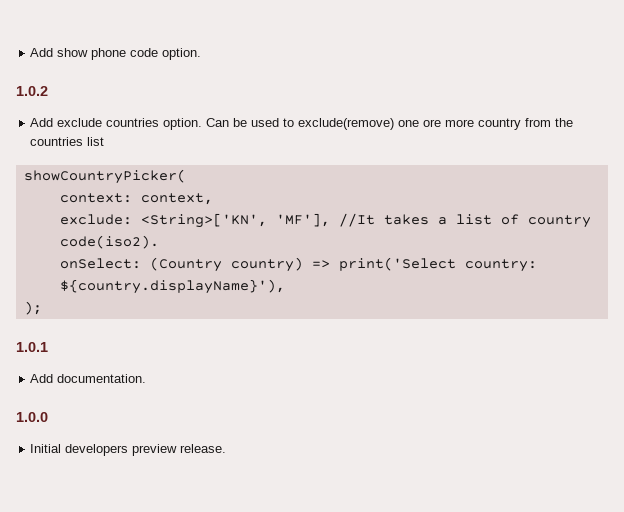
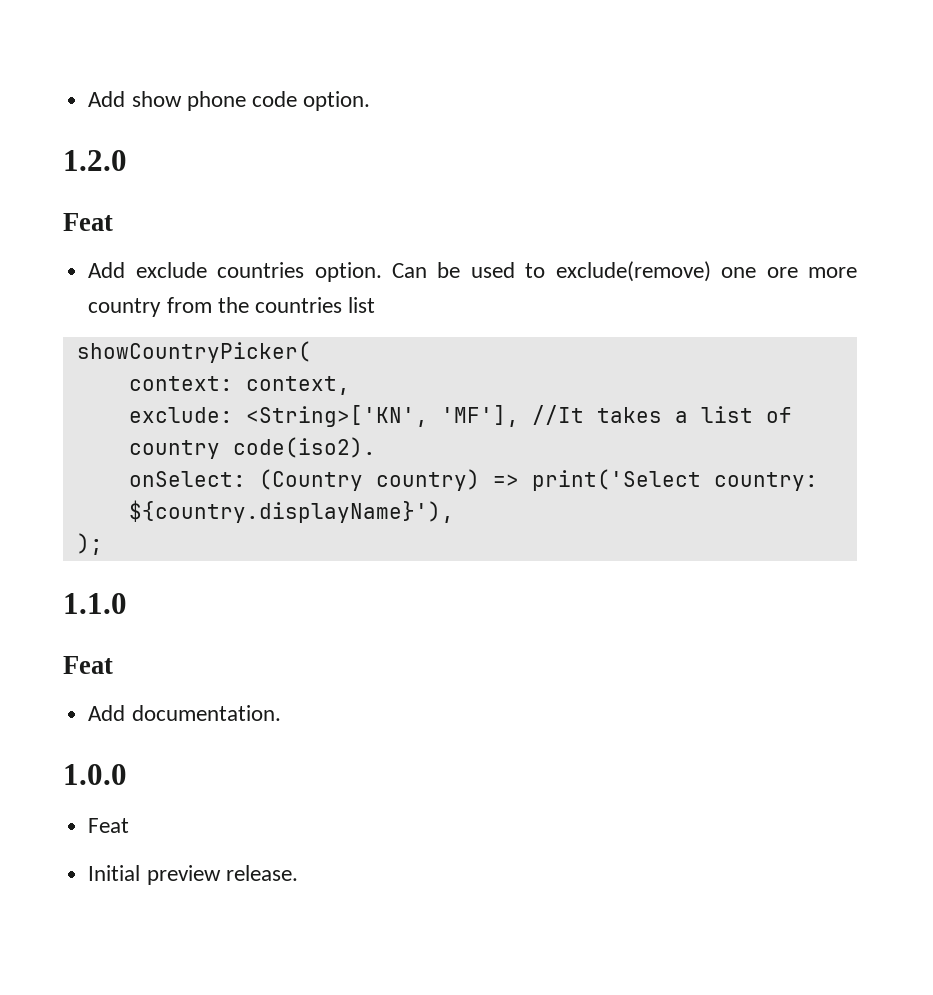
- 1.0.2
+ 1.2.0
+ Feat
- 1.0.1
+ 1.1.0
+ Feat
  1.0.0
+ Feat
- Initial developers preview release.
+ Initial preview release.

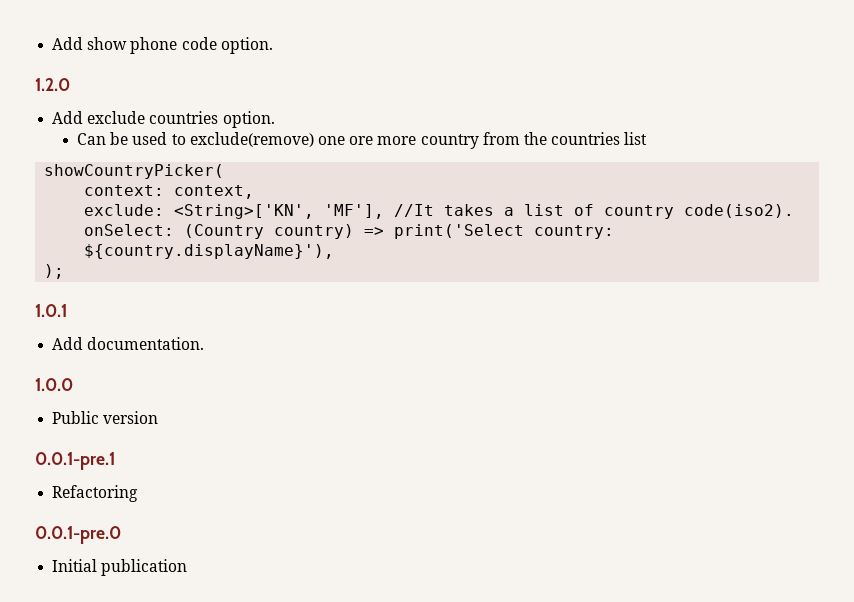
  1.2.0
- Feat
- Add exclude countries option. Can be used to exclude(remove) one ore more country from the countries list
+ Add exclude countries option.
+ Can be used to exclude(remove) one ore more country from the countries list
- 1.1.0
- Feat
+ 1.0.1
  1.0.0
- Feat
+ Public version
+ 0.0.1-pre.1
+ Refactoring
+ 0.0.1-pre.0
- Initial preview release.
+ Initial publication

